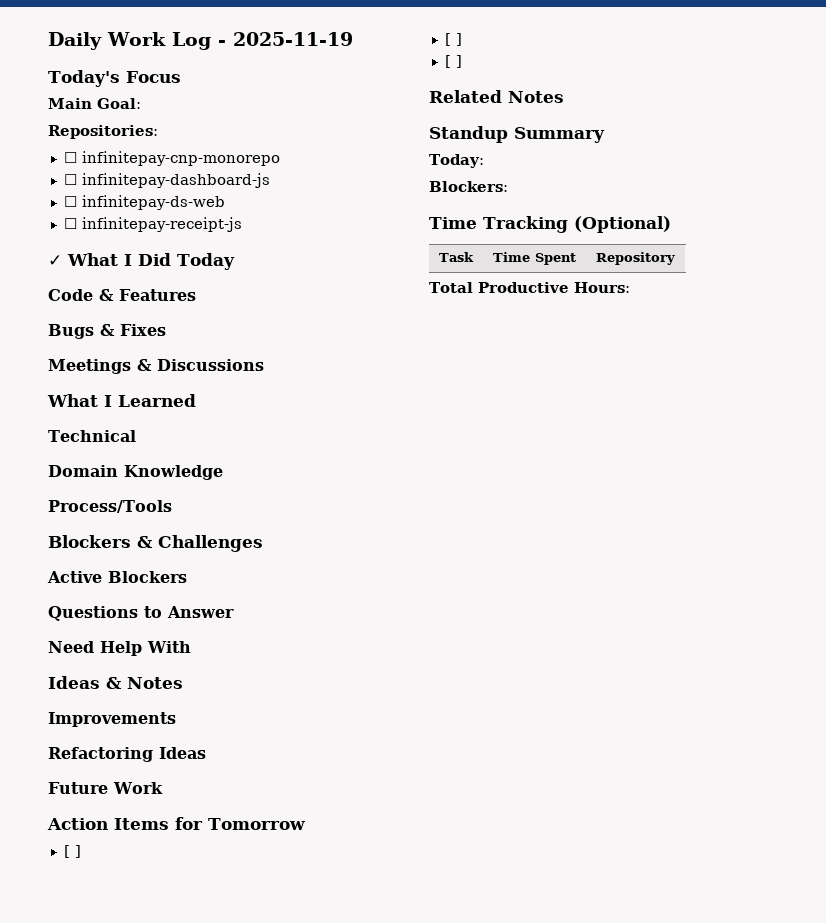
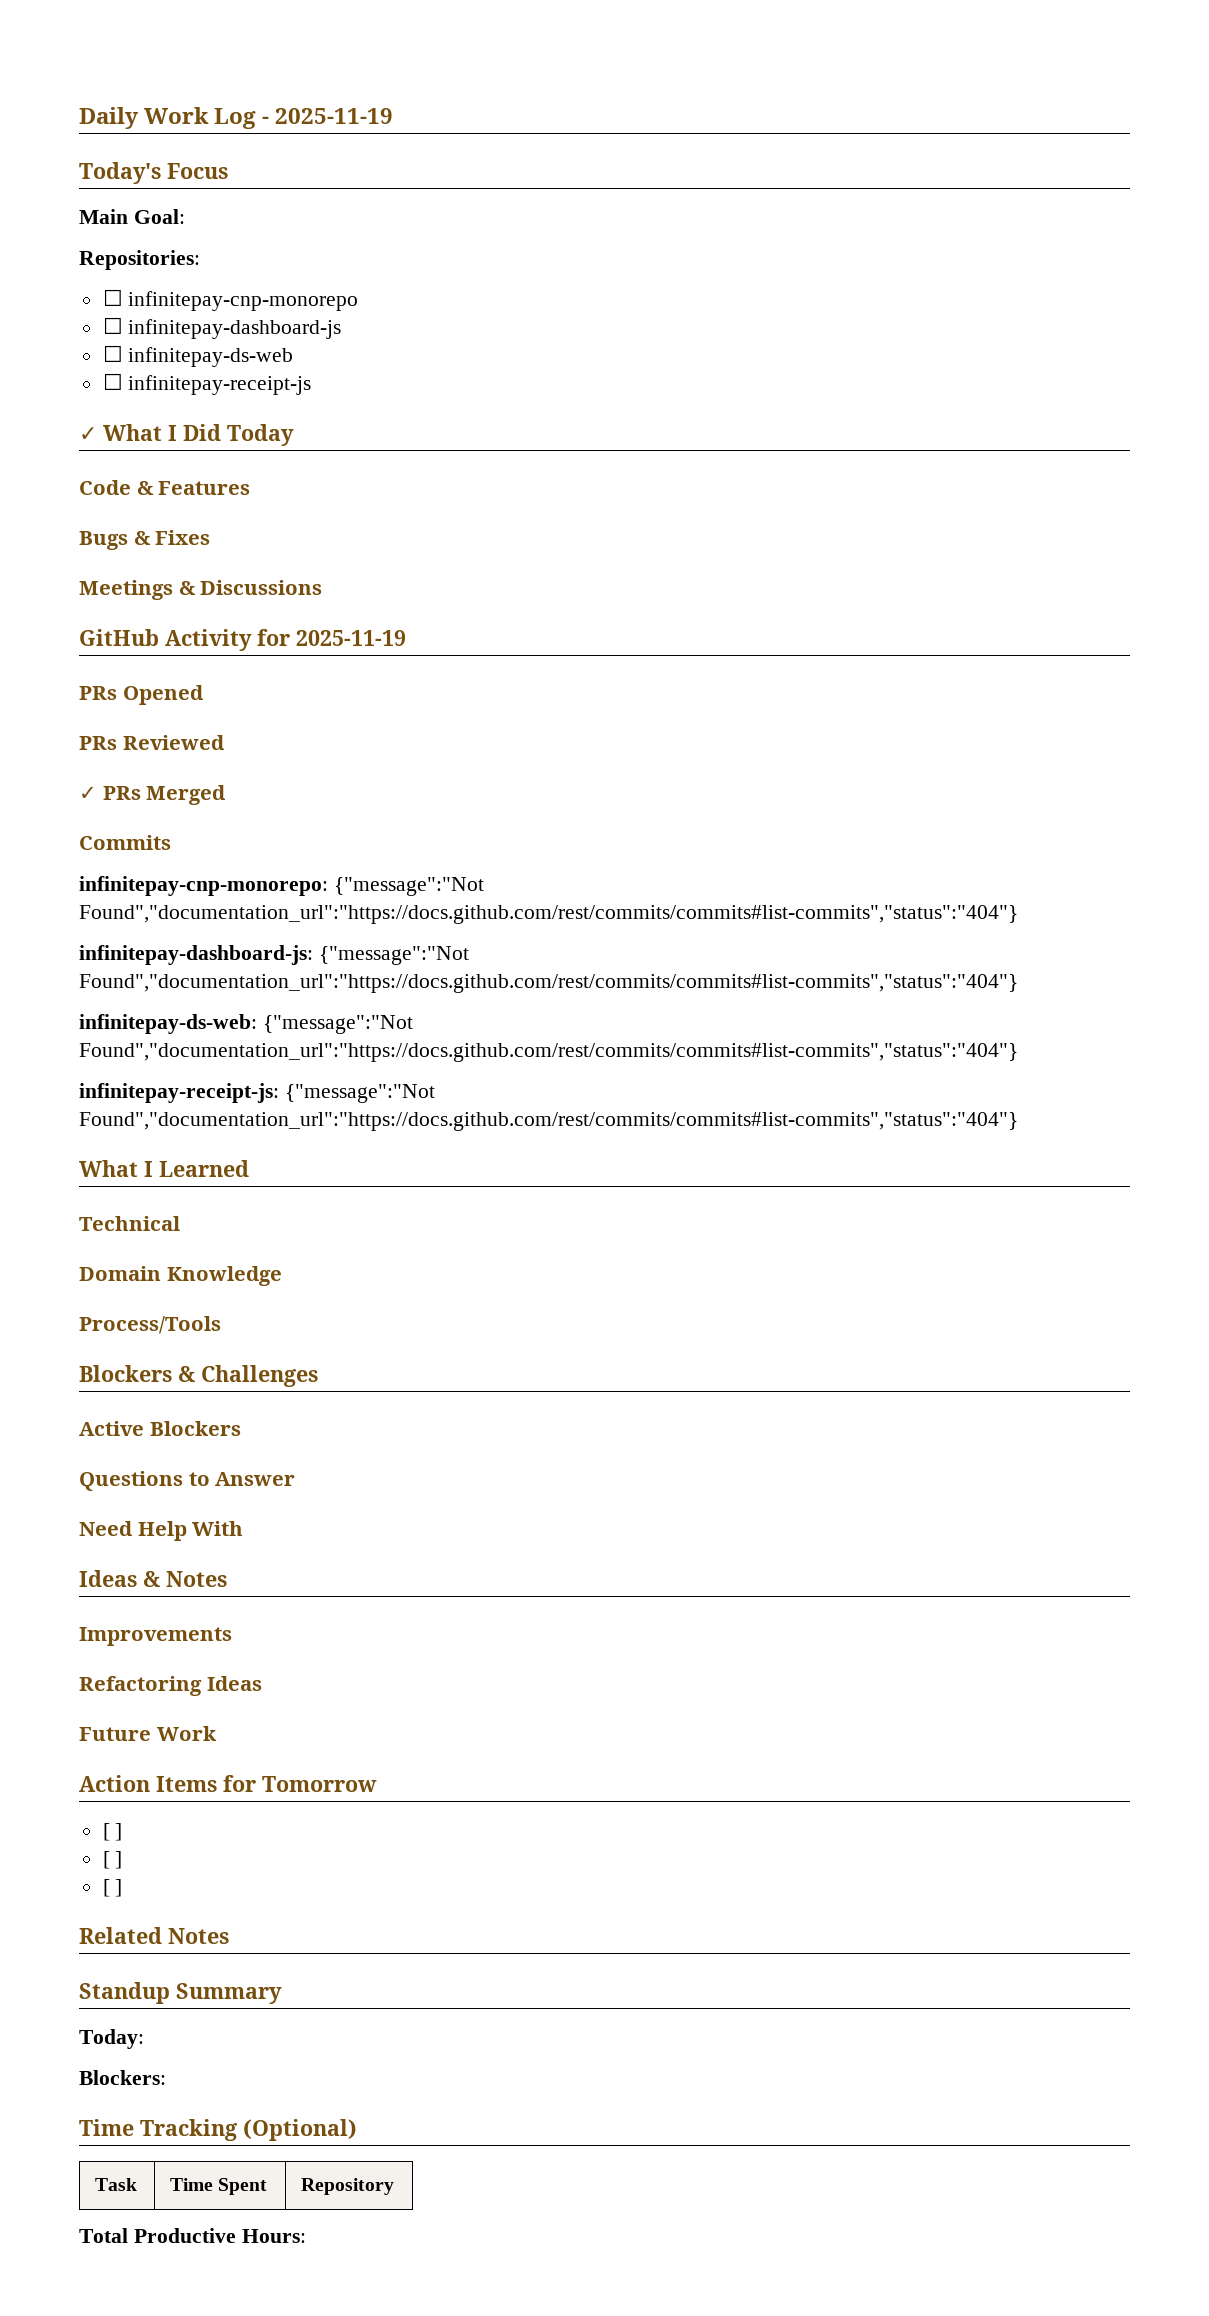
+ GitHub Activity for 2025-11-19
+ PRs Opened
+ PRs Reviewed
+ ✓ PRs Merged
+ Commits
+ infinitepay-cnp-monorepo: {"message":"Not Found","documentation_url":"https://docs.github.com/rest/commits/commits#list-commits","status":"404"}
+ infinitepay-dashboard-js: {"message":"Not Found","documentation_url":"https://docs.github.com/rest/commits/commits#list-commits","status":"404"}
+ infinitepay-ds-web: {"message":"Not Found","documentation_url":"https://docs.github.com/rest/commits/commits#list-commits","status":"404"}
+ infinitepay-receipt-js: {"message":"Not Found","documentation_url":"https://docs.github.com/rest/commits/commits#list-commits","status":"404"}

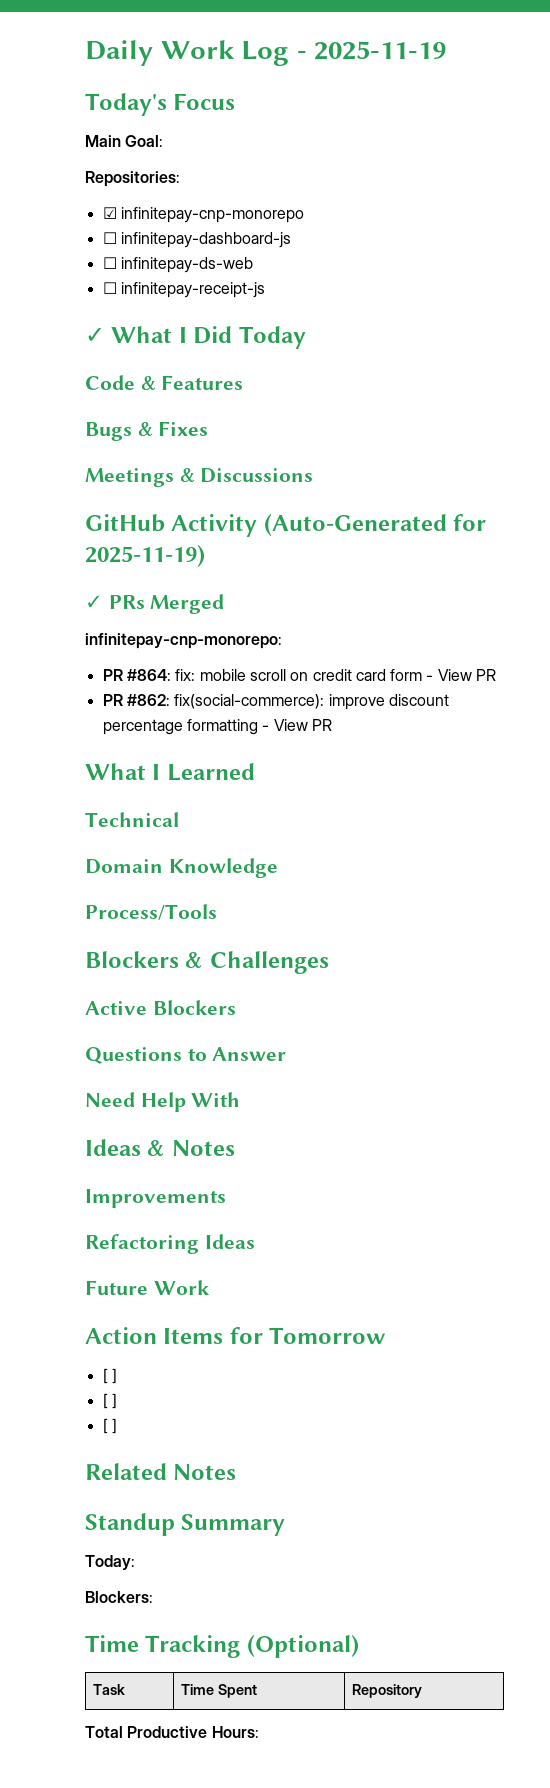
- ☐ infinitepay-cnp-monorepo
+ ☑ infinitepay-cnp-monorepo
- GitHub Activity for 2025-11-19
- PRs Opened
- PRs Reviewed
+ GitHub Activity (Auto-Generated for 2025-11-19)
  ✓ PRs Merged
- Commits
- infinitepay-cnp-monorepo: {"message":"Not Found","documentation_url":"https://docs.github.com/rest/commits/commits#list-commits","status":"404"}
- infinitepay-dashboard-js: {"message":"Not Found","documentation_url":"https://docs.github.com/rest/commits/commits#list-commits","status":"404"}
- infinitepay-ds-web: {"message":"Not Found","documentation_url":"https://docs.github.com/rest/commits/commits#list-commits","status":"404"}
- infinitepay-receipt-js: {"message":"Not Found","documentation_url":"https://docs.github.com/rest/commits/commits#list-commits","status":"404"}
+ infinitepay-cnp-monorepo:
+ PR #864: fix: mobile scroll on credit card form - View PR
+ PR #862: fix(social-commerce): improve discount percentage formatting - View PR

